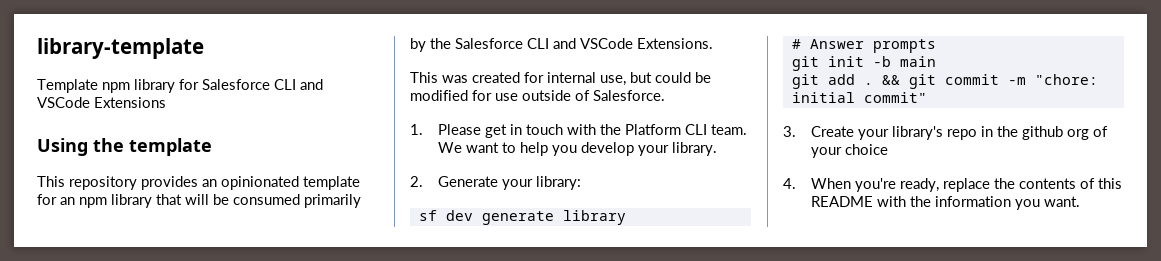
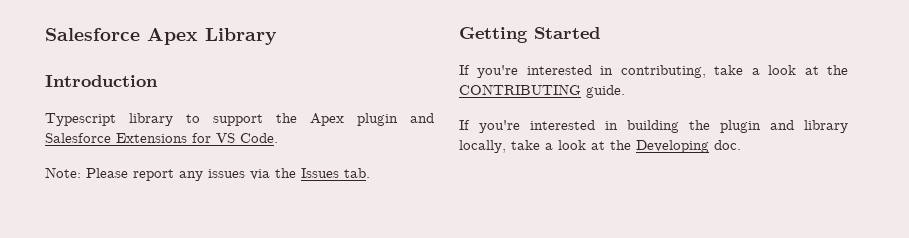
- library-template
- Template npm library for Salesforce CLI and VSCode Extensions
- Using the template
- This repository provides an opinionated template for an npm library that will be consumed primarily by the Salesforce CLI and VSCode Extensions.
- This was created for internal use, but could be modified for use outside of Salesforce.
- 1. Please get in touch with the Platform CLI team. We want to help you develop your library.
- 2. Generate your library:
- sf dev generate library
- # Answer prompts
- git init -b main
- git add . && git commit -m "chore: initial commit"
- 3. Create your library's repo in the github org of your choice
- 4. When you're ready, replace the contents of this README with the information you want.
+ Salesforce Apex Library
+ Introduction
+ Typescript library to support the Apex plugin and Salesforce Extensions for VS Code.
+ Note: Please report any issues via the Issues tab.
+ Getting Started
+ If you're interested in contributing, take a look at the CONTRIBUTING guide.
+ If you're interested in building the plugin and library locally, take a look at the Developing doc.

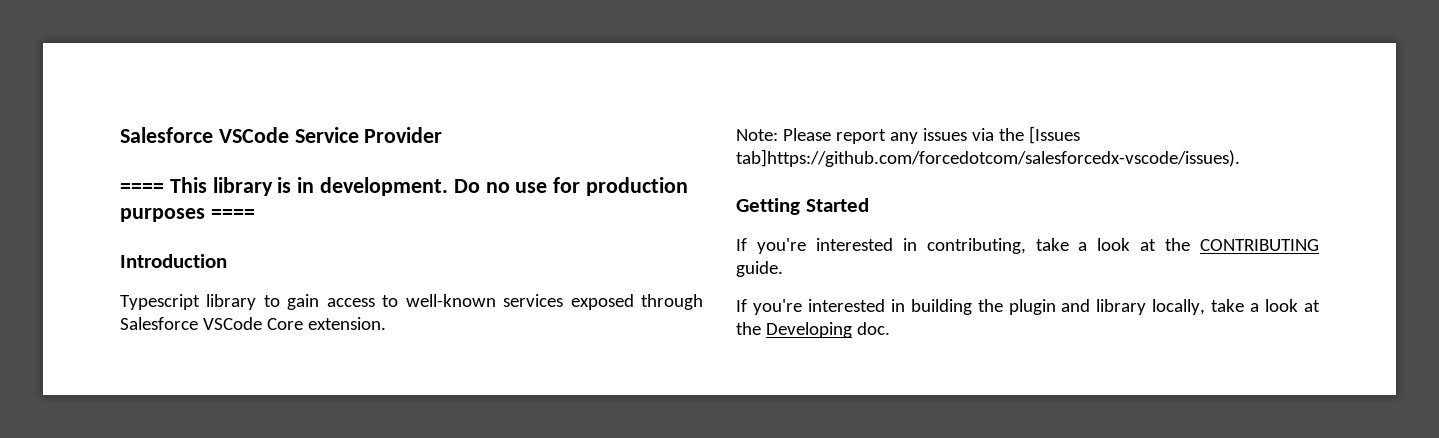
- Salesforce Apex Library
+ Salesforce VSCode Service Provider
+ ==== This library is in development. Do no use for production purposes ====
  Introduction
- Typescript library to support the Apex plugin and Salesforce Extensions for VS Code.
+ Typescript library to gain access to well-known services exposed through Salesforce VSCode Core extension.
- Note: Please report any issues via the Issues tab.
+ Note: Please report any issues via the [Issues tab]https://github.com/forcedotcom/salesforcedx-vscode/issues).

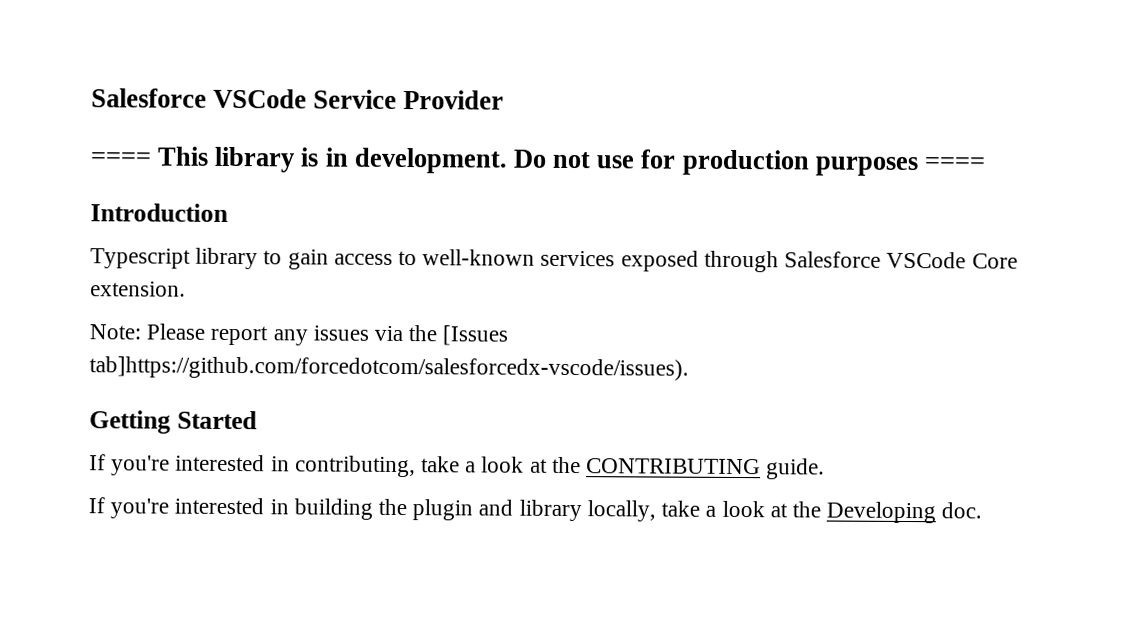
- Do no use for production purposes ====
+ Do not use for production purposes ====

